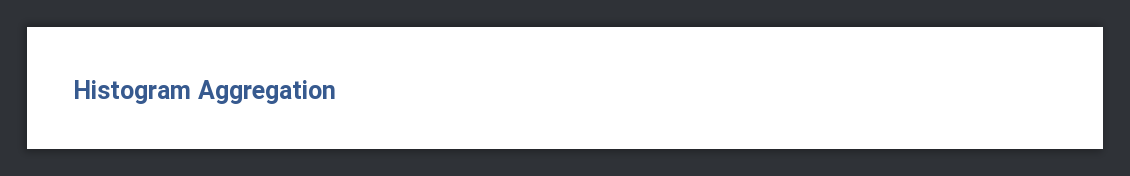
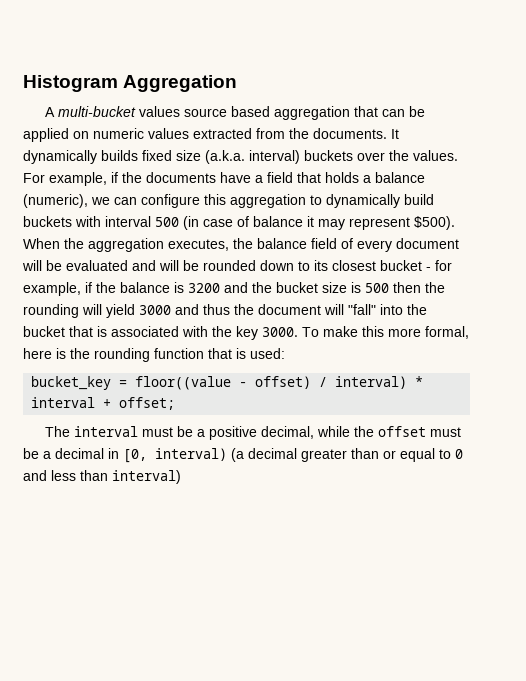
+ A multi-bucket values source based aggregation that can be applied on numeric values extracted from the documents. It dynamically builds fixed size (a.k.a. interval) buckets over the values. For example, if the documents have a field that holds a balance (numeric), we can configure this aggregation to dynamically build buckets with interval 500 (in case of balance it may represent $500). When the aggregation executes, the balance field of every document will be evaluated and will be rounded down to its closest bucket - for example, if the balance is 3200 and the bucket size is 500 then the rounding will yield 3000 and thus the document will "fall" into the bucket that is associated with the key 3000. To make this more formal, here is the rounding function that is used:
+ bucket_key = floor((value - offset) / interval) * interval + offset;
+ The interval must be a positive decimal, while the offset must be a decimal in [0, interval) (a decimal greater than or equal to 0 and less than interval)

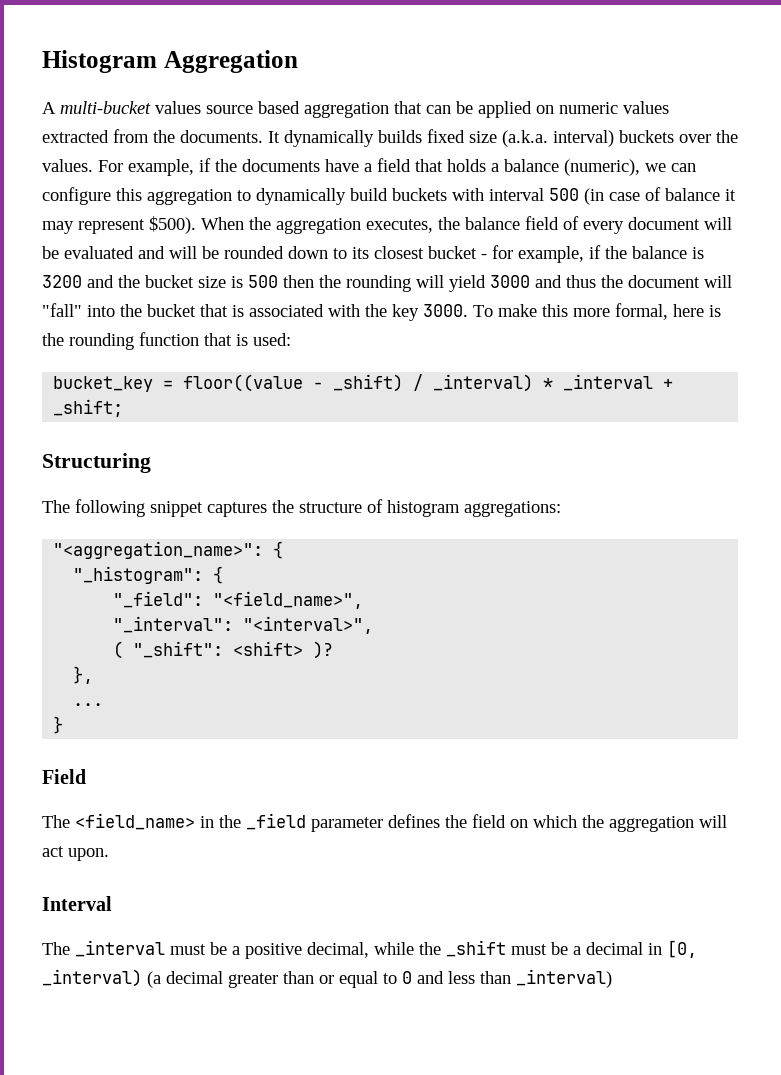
- bucket_key = floor((value - offset) / interval) * interval + offset;
- The interval must be a positive decimal, while the offset must be a decimal in [0, interval) (a decimal greater than or equal to 0 and less than interval)
+ bucket_key = floor((value - _shift) / _interval) * _interval + _shift;
+ Structuring
+ The following snippet captures the structure of histogram aggregations:
+ "<aggregation_name>": {
+ "_histogram": {
+ "_field": "<field_name>",
+ "_interval": "<interval>",
+ ( "_shift": <shift> )?
+ },
+ ...
+ }
+ Field
+ The <field_name> in the _field parameter defines the field on which the aggregation will act upon.
+ Interval
+ The _interval must be a positive decimal, while the _shift must be a decimal in [0, _interval) (a decimal greater than or equal to 0 and less than _interval)

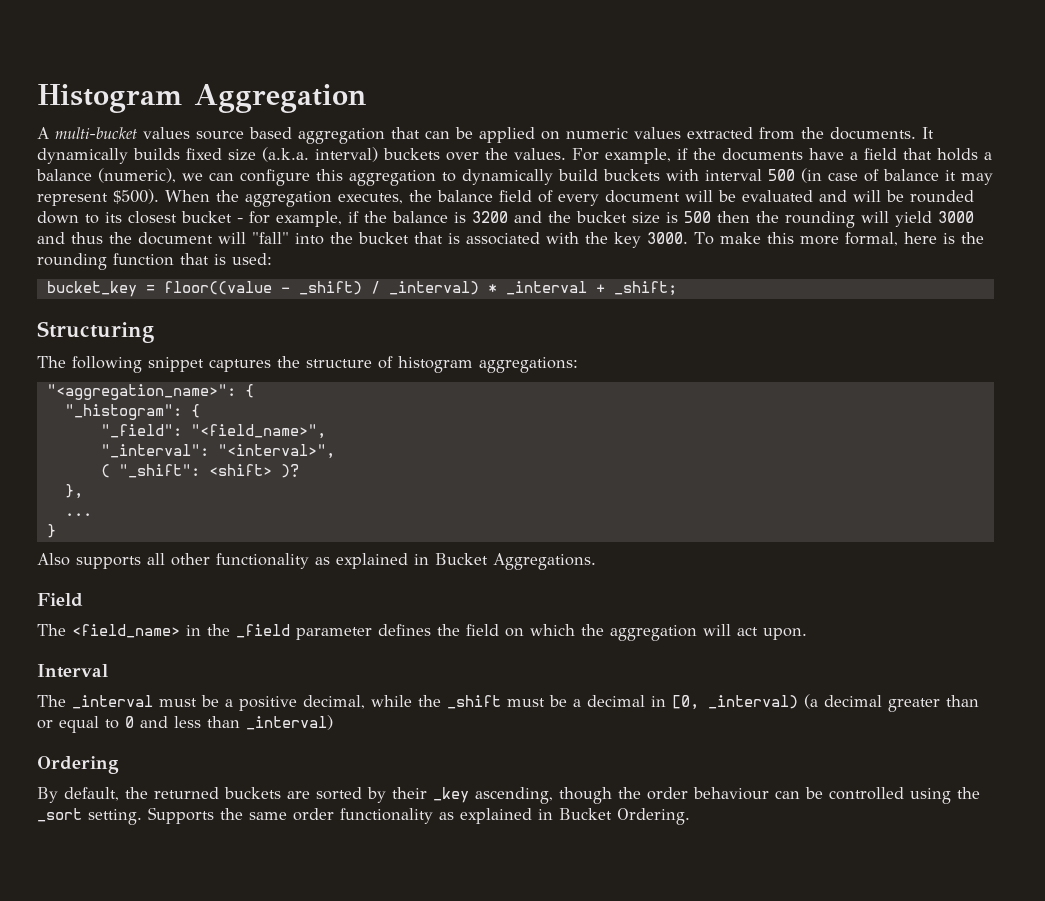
+ Also supports all other functionality as explained in Bucket Aggregations.
+ Ordering
+ By default, the returned buckets are sorted by their _key ascending, though the order behaviour can be controlled using the _sort setting. Supports the same order functionality as explained in Bucket Ordering.

